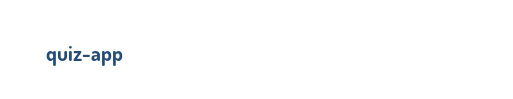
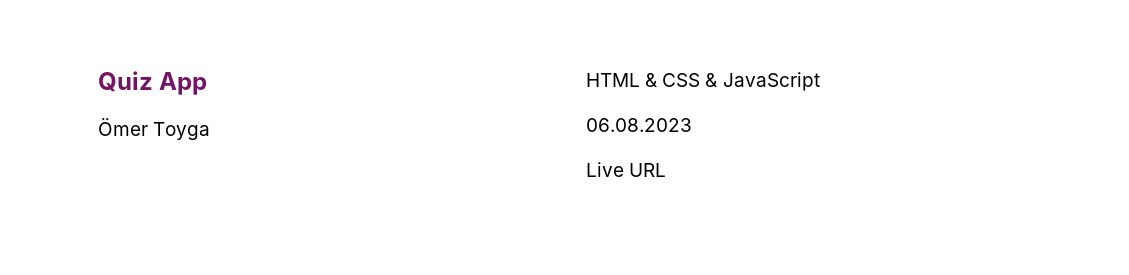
- quiz-app
+ Quiz App
+ Ömer Toyga
+ HTML & CSS & JavaScript
+ 06.08.2023
+ Live URL

